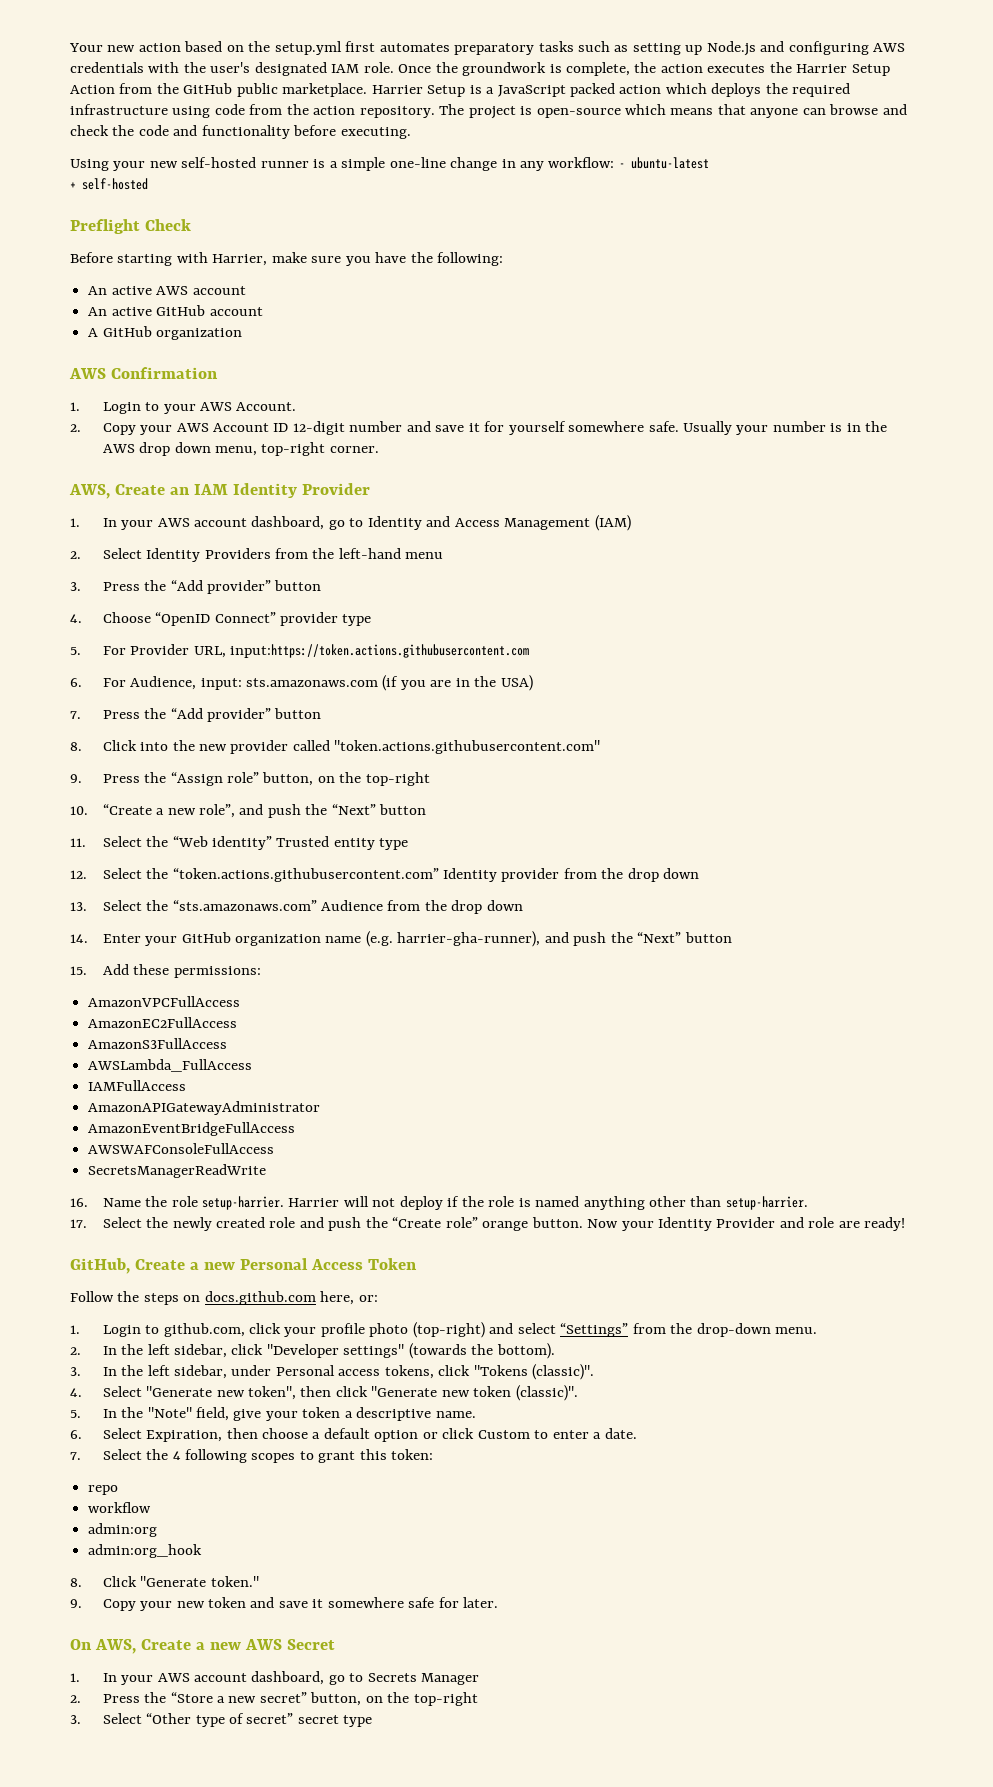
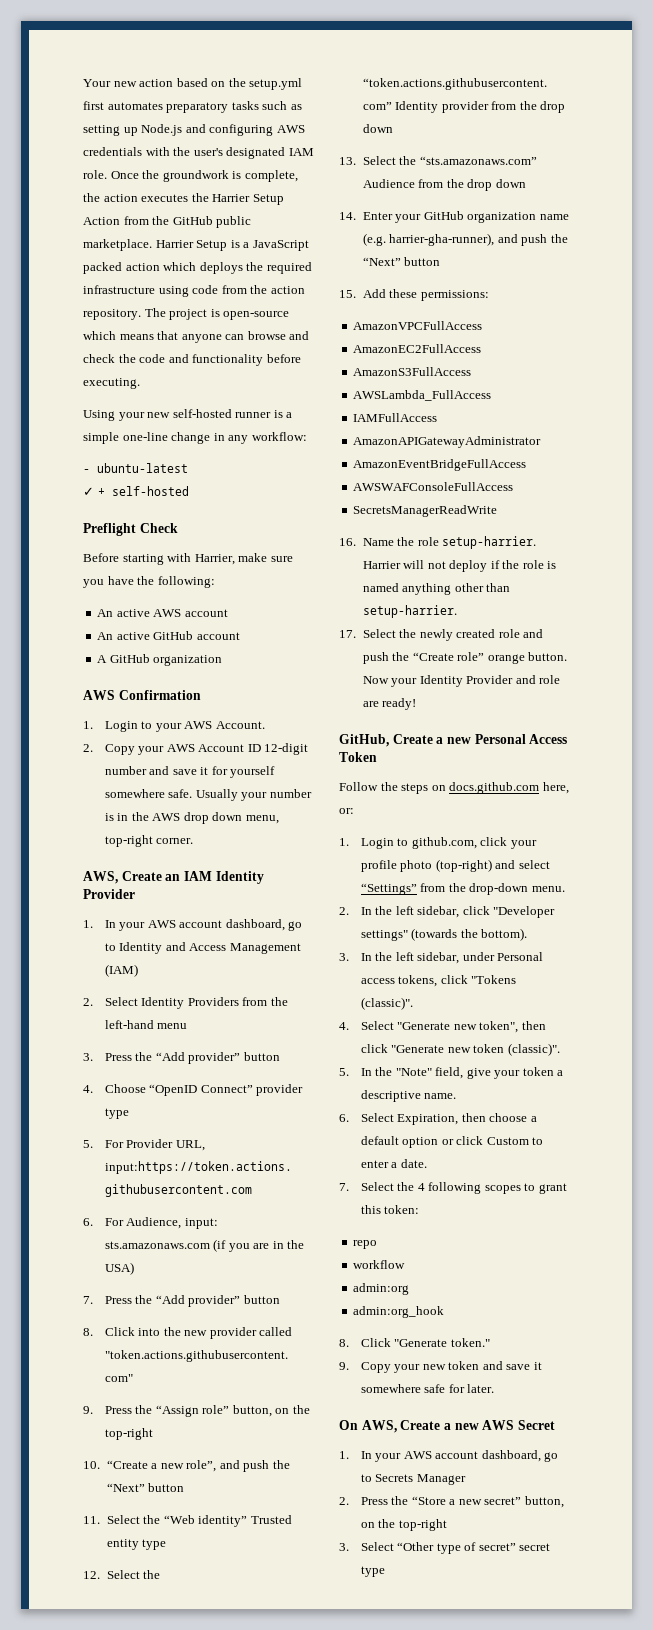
- Using your new self-hosted runner is a simple one-line change in any workflow: - ubuntu-latest
+ Using your new self-hosted runner is a simple one-line change in any workflow:
+ - ubuntu-latest
- + self-hosted
+ ✓ + self-hosted

